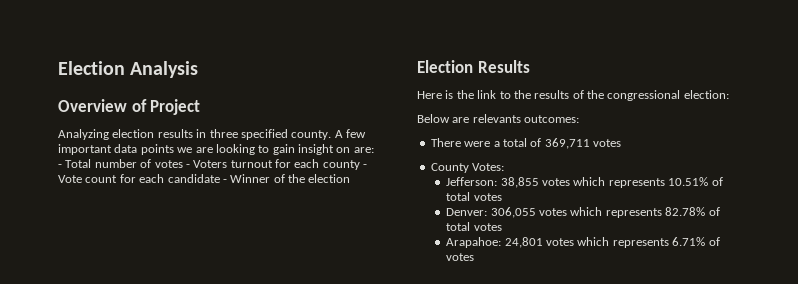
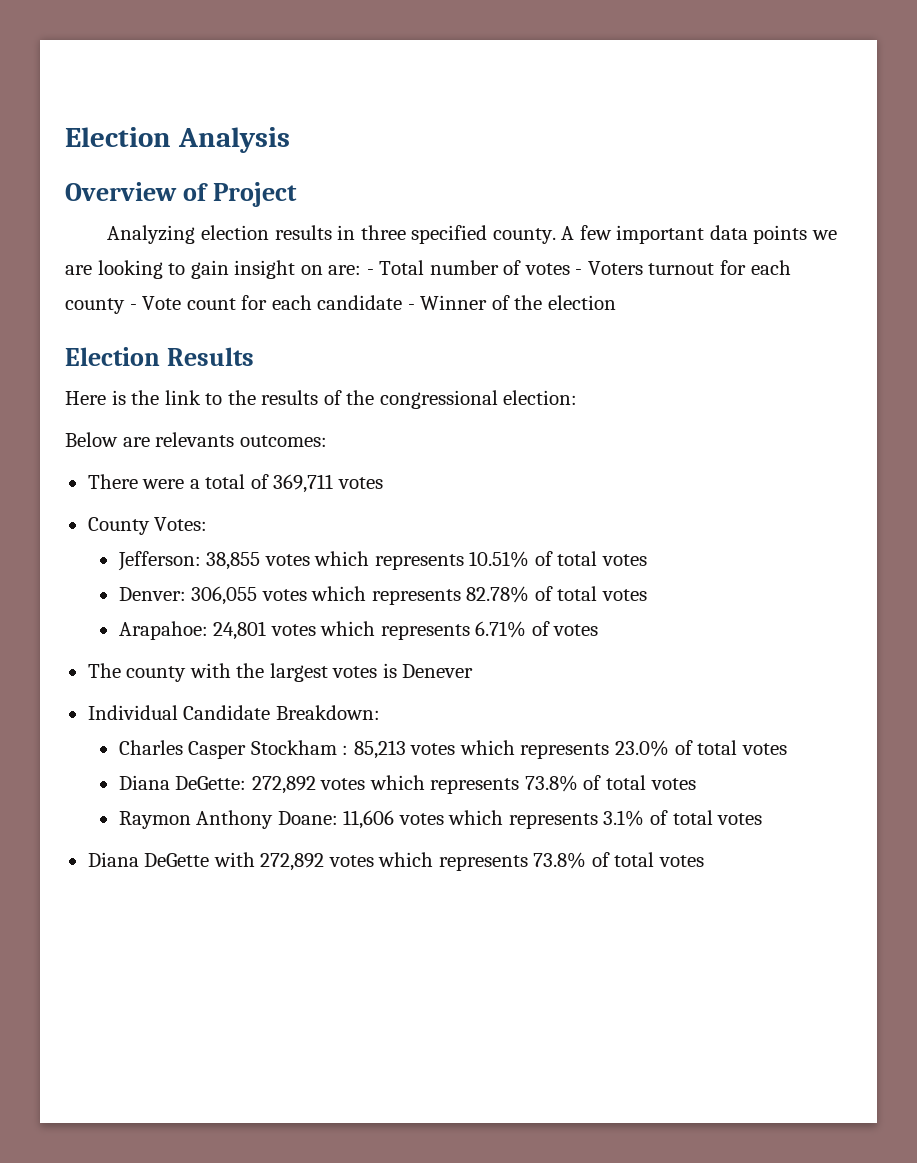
+ The county with the largest votes is Denever
+ Individual Candidate Breakdown:
+ Charles Casper Stockham : 85,213 votes which represents 23.0% of total votes
+ Diana DeGette: 272,892 votes which represents 73.8% of total votes
+ Raymon Anthony Doane: 11,606 votes which represents 3.1% of total votes
+ Diana DeGette with 272,892 votes which represents 73.8% of total votes

